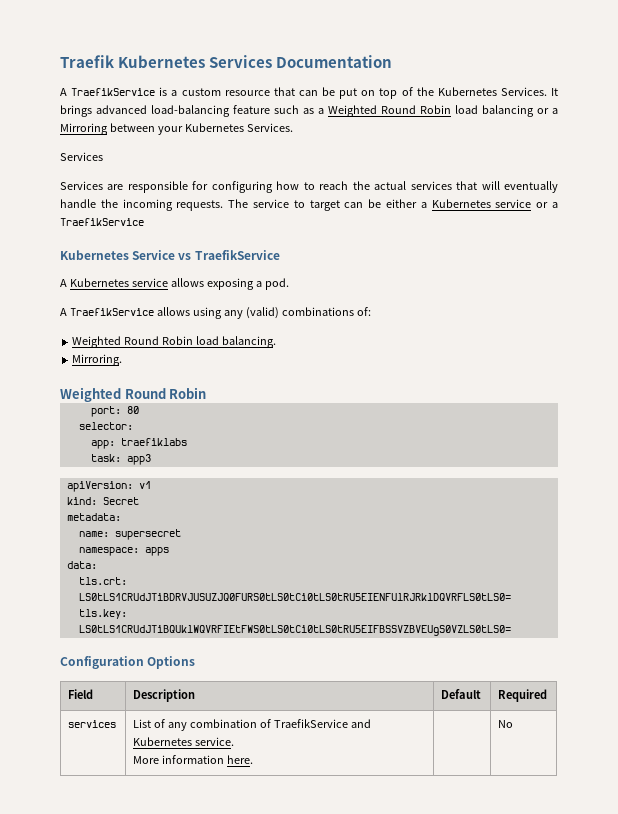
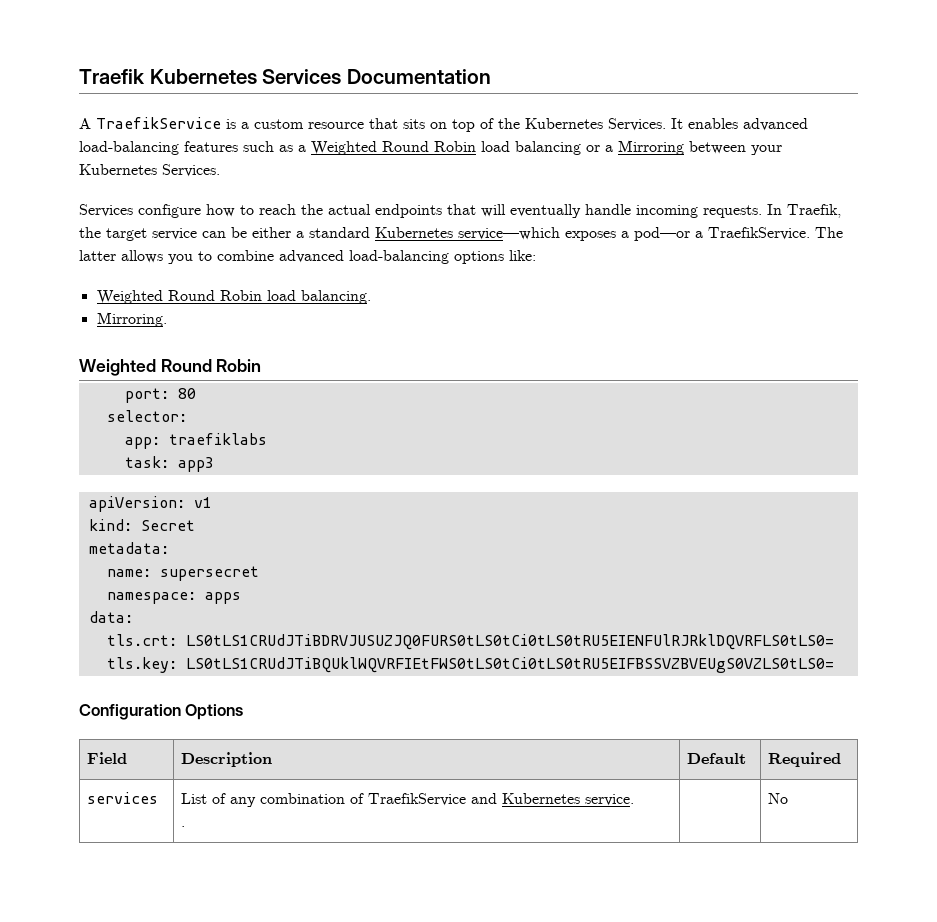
- A TraefikService is a custom resource that can be put on top of the Kubernetes Services.
+ A TraefikService is a custom resource that sits on top of the Kubernetes Services.
- It brings advanced load-balancing feature such as a Weighted Round Robin load balancing or a Mirroring between your Kubernetes Services.
- Services
- Services are responsible for configuring how to reach the actual services that will eventually handle the incoming requests.
+ It enables advanced load-balancing features such as a Weighted Round Robin load balancing or a Mirroring between your Kubernetes Services.
+ Services configure how to reach the actual endpoints that will eventually handle incoming requests.
- The service to target can be either a Kubernetes service or a TraefikService
- Kubernetes Service vs TraefikService
- A Kubernetes service allows exposing a pod.
- A TraefikService allows using any (valid) combinations of:
+ In Traefik, the target service can be either a standard Kubernetes service—which exposes a pod—or a TraefikService. The latter allows you to combine advanced load-balancing options like:
  services | List of any combination of TraefikService and Kubernetes service.
- More information here. | | No
+ . | | No

